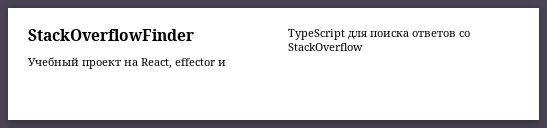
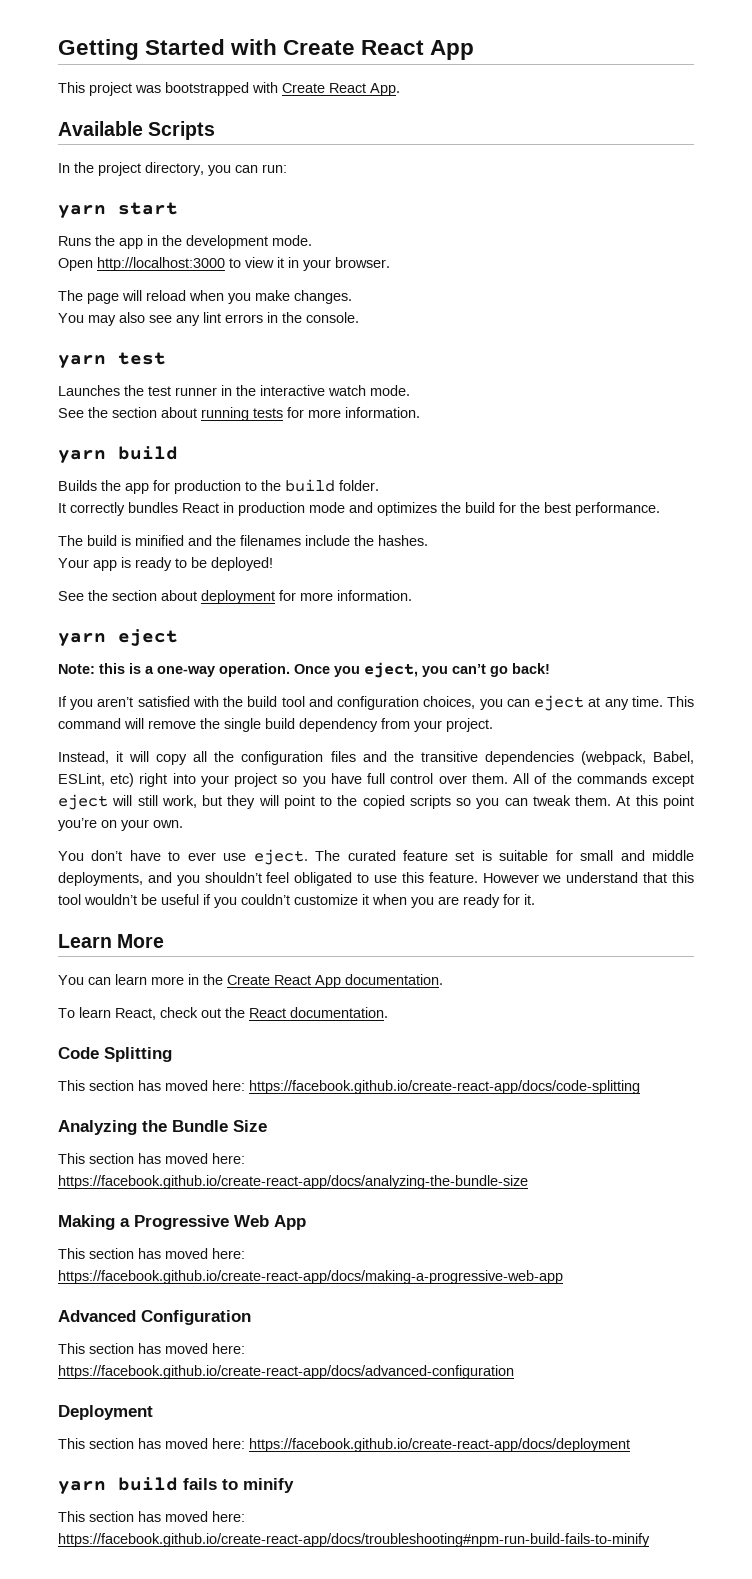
- StackOverflowFinder
- Учебный проект на React, effector и TypeScript для поиска ответов со StackOverflow
+ Getting Started with Create React App
+ This project was bootstrapped with Create React App.
+ Available Scripts
+ In the project directory, you can run:
+ yarn start
+ Runs the app in the development mode.
+ Open http://localhost:3000 to view it in your browser.
+ The page will reload when you make changes.
+ You may also see any lint errors in the console.
+ yarn test
+ Launches the test runner in the interactive watch mode.
+ See the section about running tests for more information.
+ yarn build
+ Builds the app for production to the build folder.
+ It correctly bundles React in production mode and optimizes the build for the best performance.
+ The build is minified and the filenames include the hashes.
+ Your app is ready to be deployed!
+ See the section about deployment for more information.
+ yarn eject
+ Note: this is a one-way operation. Once you eject, you can’t go back!
+ If you aren’t satisfied with the build tool and configuration choices, you can eject at any time. This command will remove the single build dependency from your project.
+ Instead, it will copy all the configuration files and the transitive dependencies (webpack, Babel, ESLint, etc) right into your project so you have full control over them. All of the commands except eject will still work, but they will point to the copied scripts so you can tweak them. At this point you’re on your own.
+ You don’t have to ever use eject. The curated feature set is suitable for small and middle deployments, and you shouldn’t feel obligated to use this feature. However we understand that this tool wouldn’t be useful if you couldn’t customize it when you are ready for it.
+ Learn More
+ You can learn more in the Create React App documentation.
+ To learn React, check out the React documentation.
+ Code Splitting
+ This section has moved here: https://facebook.github.io/create-react-app/docs/code-splitting
+ Analyzing the Bundle Size
+ This section has moved here: https://facebook.github.io/create-react-app/docs/analyzing-the-bundle-size
+ Making a Progressive Web App
+ This section has moved here: https://facebook.github.io/create-react-app/docs/making-a-progressive-web-app
+ Advanced Configuration
+ This section has moved here: https://facebook.github.io/create-react-app/docs/advanced-configuration
+ Deployment
+ This section has moved here: https://facebook.github.io/create-react-app/docs/deployment
+ yarn build fails to minify
+ This section has moved here: https://facebook.github.io/create-react-app/docs/troubleshooting#npm-run-build-fails-to-minify

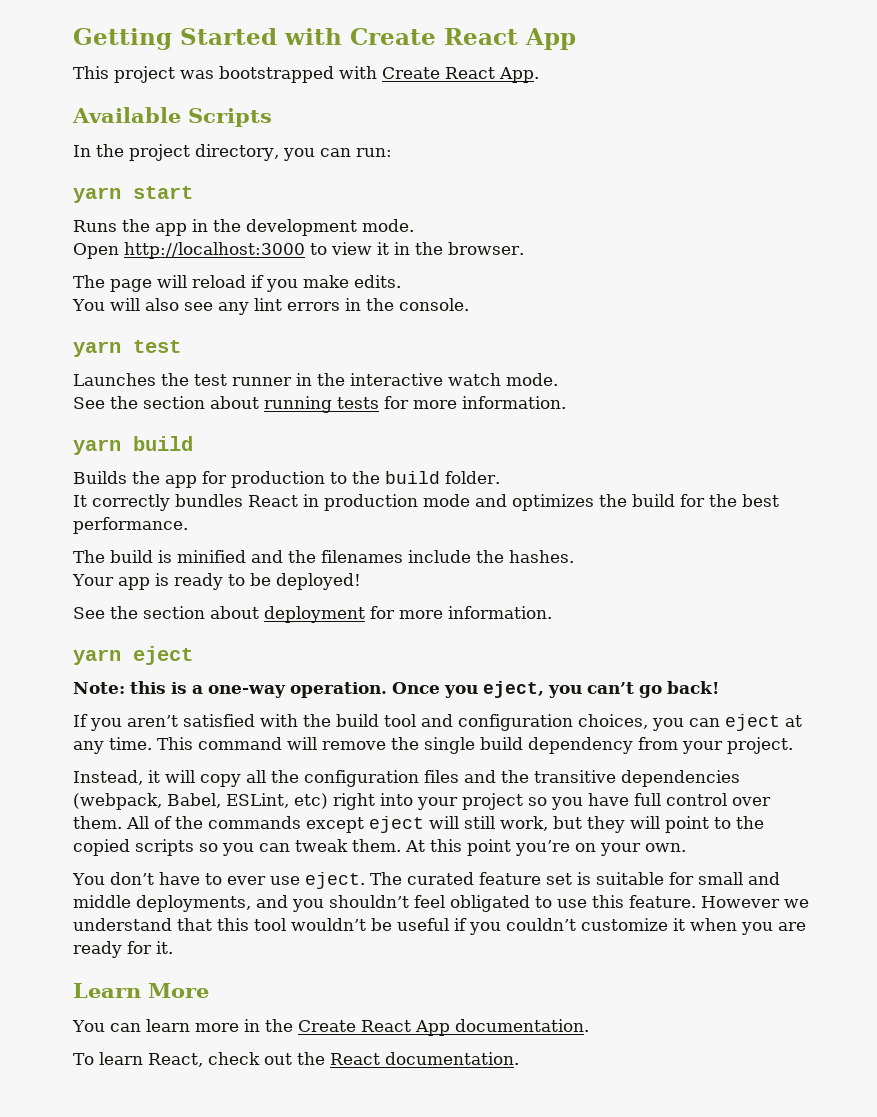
- Open http://localhost:3000 to view it in your browser.
+ Open http://localhost:3000 to view it in the browser.
- The page will reload when you make changes.
- You may also see any lint errors in the console.
+ The page will reload if you make edits.
+ You will also see any lint errors in the console.
- Code Splitting
- This section has moved here: https://facebook.github.io/create-react-app/docs/code-splitting
- Analyzing the Bundle Size
- This section has moved here: https://facebook.github.io/create-react-app/docs/analyzing-the-bundle-size
- Making a Progressive Web App
- This section has moved here: https://facebook.github.io/create-react-app/docs/making-a-progressive-web-app
- Advanced Configuration
- This section has moved here: https://facebook.github.io/create-react-app/docs/advanced-configuration
- Deployment
- This section has moved here: https://facebook.github.io/create-react-app/docs/deployment
- yarn build fails to minify
- This section has moved here: https://facebook.github.io/create-react-app/docs/troubleshooting#npm-run-build-fails-to-minify

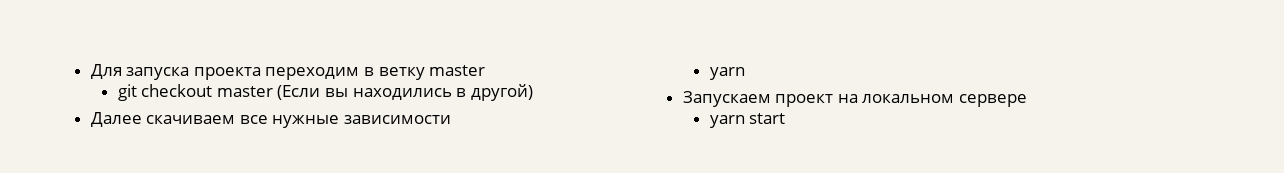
- Getting Started with Create React App
- This project was bootstrapped with Create React App.
- Available Scripts
- In the project directory, you can run:
+ Для запуска проекта переходим в ветку master
+ git checkout master (Если вы находились в другой)
+ Далее скачиваем все нужные зависимости
+ yarn
+ Запускаем проект на локальном сервере
  yarn start
- Runs the app in the development mode.
- Open http://localhost:3000 to view it in the browser.
- The page will reload if you make edits.
- You will also see any lint errors in the console.
- yarn test
- Launches the test runner in the interactive watch mode.
- See the section about running tests for more information.
- yarn build
- Builds the app for production to the build folder.
- It correctly bundles React in production mode and optimizes the build for the best performance.
- The build is minified and the filenames include the hashes.
- Your app is ready to be deployed!
- See the section about deployment for more information.
- yarn eject
- Note: this is a one-way operation. Once you eject, you can’t go back!
- If you aren’t satisfied with the build tool and configuration choices, you can eject at any time. This command will remove the single build dependency from your project.
- Instead, it will copy all the configuration files and the transitive dependencies (webpack, Babel, ESLint, etc) right into your project so you have full control over them. All of the commands except eject will still work, but they will point to the copied scripts so you can tweak them. At this point you’re on your own.
- You don’t have to ever use eject. The curated feature set is suitable for small and middle deployments, and you shouldn’t feel obligated to use this feature. However we understand that this tool wouldn’t be useful if you couldn’t customize it when you are ready for it.
- Learn More
- You can learn more in the Create React App documentation.
- To learn React, check out the React documentation.

